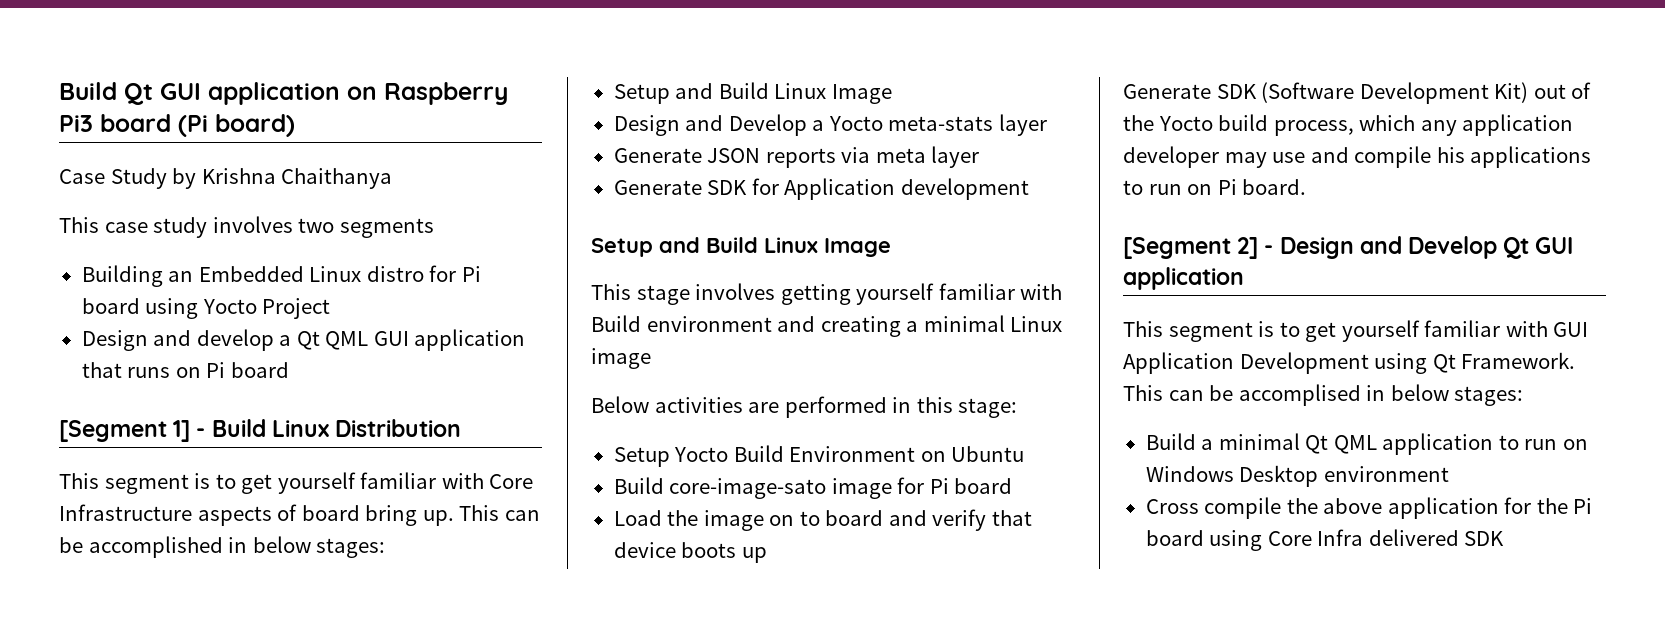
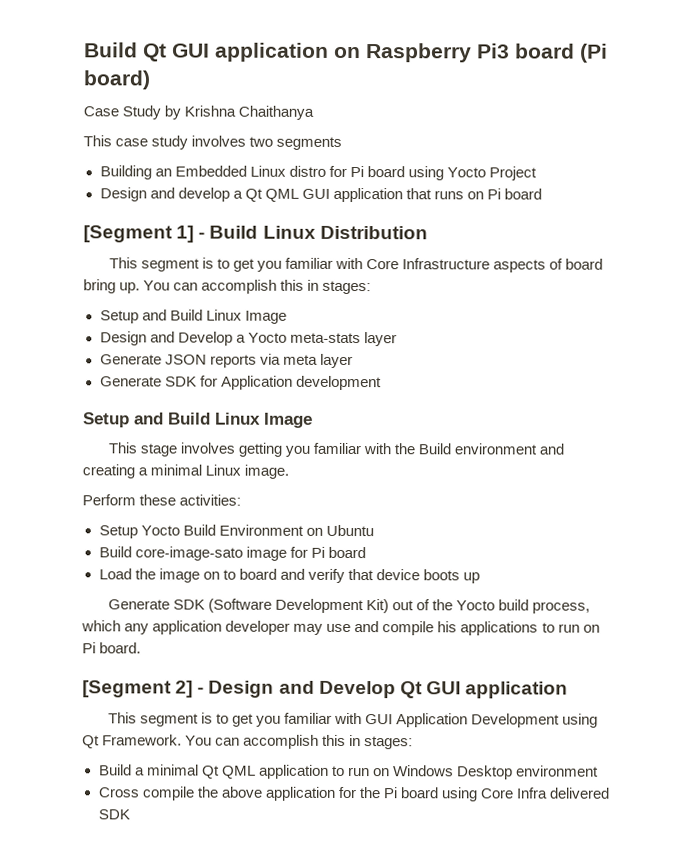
- This segment is to get yourself familiar with Core Infrastructure aspects of board bring up. This can be accomplished in below stages:
+ This segment is to get you familiar with Core Infrastructure aspects of board bring up. You can accomplish this in stages:
- This stage involves getting yourself familiar with Build environment and creating a minimal Linux image
- Below activities are performed in this stage:
+ This stage involves getting you familiar with the Build environment and creating a minimal Linux image.
+ Perform these activities:
- This segment is to get yourself familiar with GUI Application Development using Qt Framework. This can be accomplised in below stages:
+ This segment is to get you familiar with GUI Application Development using Qt Framework. You can accomplish this in stages:

